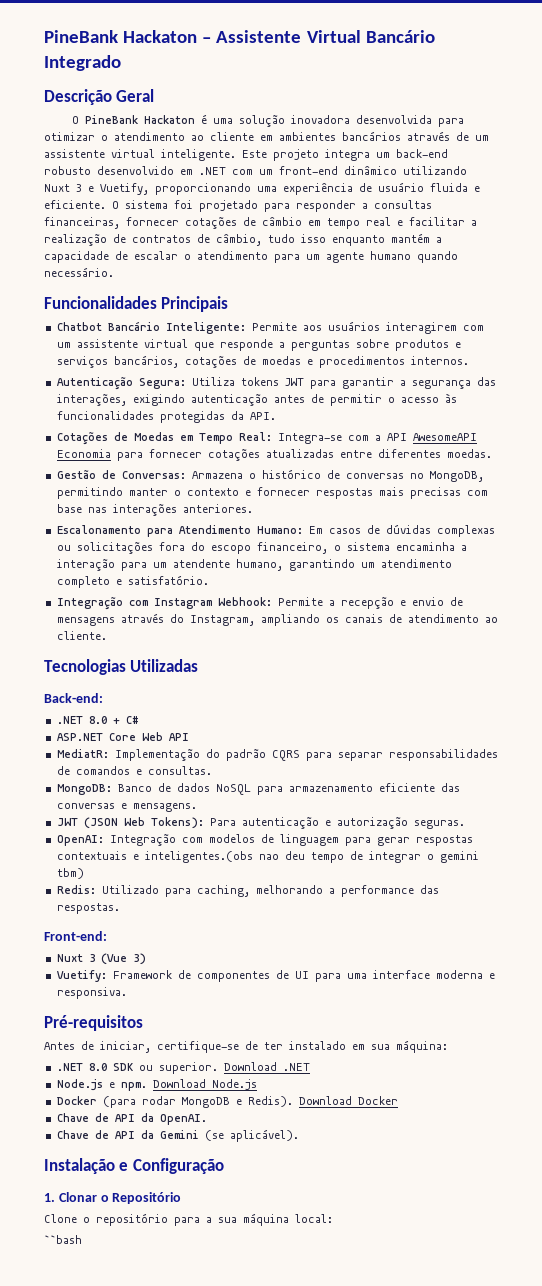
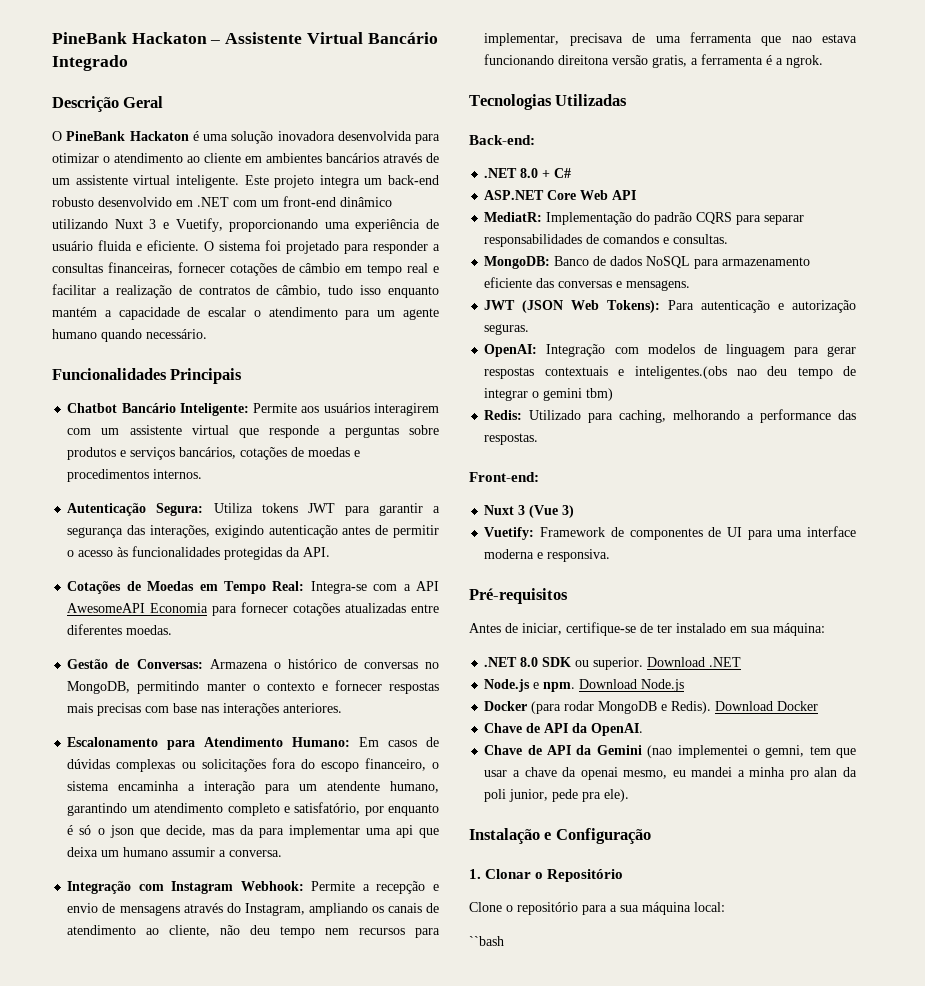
- Escalonamento para Atendimento Humano: Em casos de dúvidas complexas ou solicitações fora do escopo financeiro, o sistema encaminha a interação para um atendente humano, garantindo um atendimento completo e satisfatório.
+ Escalonamento para Atendimento Humano: Em casos de dúvidas complexas ou solicitações fora do escopo financeiro, o sistema encaminha a interação para um atendente humano, garantindo um atendimento completo e satisfatório, por enquanto é só o json que decide, mas da para implementar uma api que deixa um humano assumir a conversa.
- Integração com Instagram Webhook: Permite a recepção e envio de mensagens através do Instagram, ampliando os canais de atendimento ao cliente.
+ Integração com Instagram Webhook: Permite a recepção e envio de mensagens através do Instagram, ampliando os canais de atendimento ao cliente, não deu tempo nem recursos para implementar, precisava de uma ferramenta que nao estava funcionando direitona versão gratis, a ferramenta é a ngrok.
- Chave de API da Gemini (se aplicável).
+ Chave de API da Gemini (nao implementei o gemni, tem que usar a chave da openai mesmo, eu mandei a minha pro alan da poli junior, pede pra ele).

